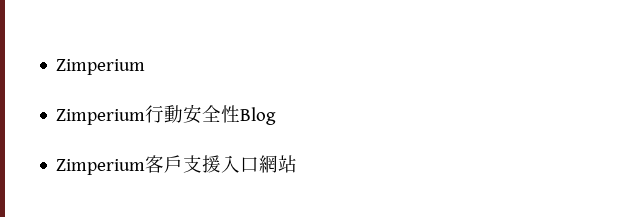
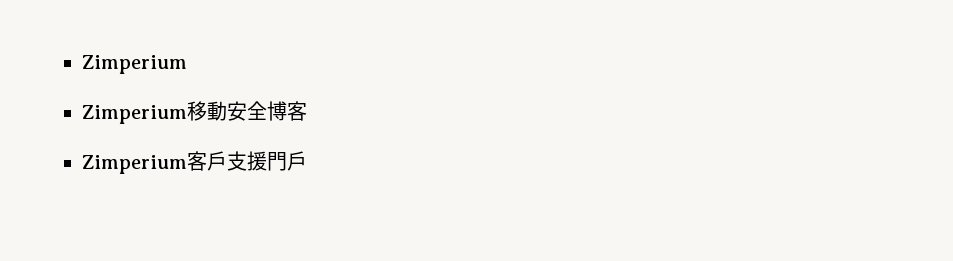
- Zimperium行動安全性Blog
+ Zimperium移動安全博客
- Zimperium客戶支援入口網站
+ Zimperium客戶支援門戶

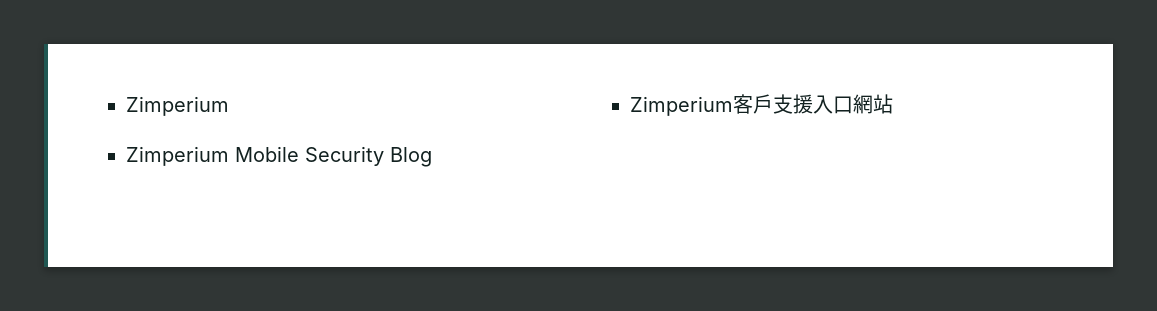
- Zimperium移動安全博客
+ Zimperium Mobile Security Blog
- Zimperium客戶支援門戶
+ Zimperium客戶支援入口網站

